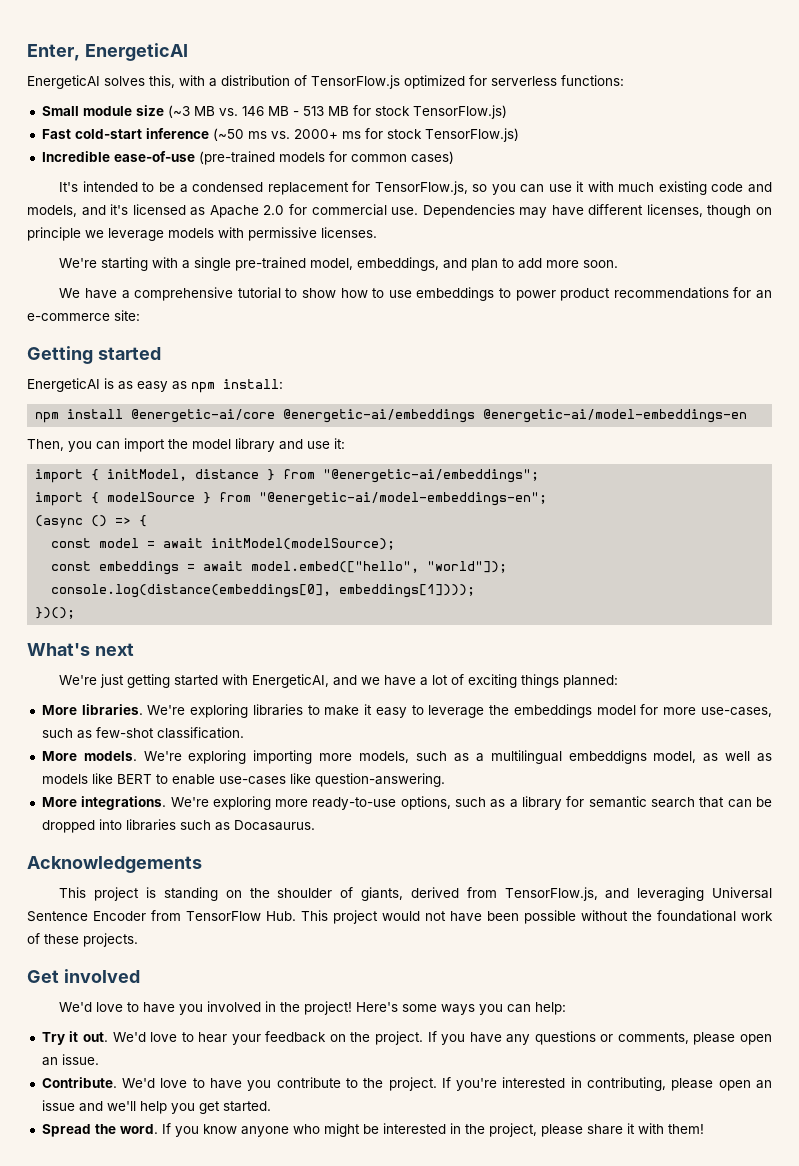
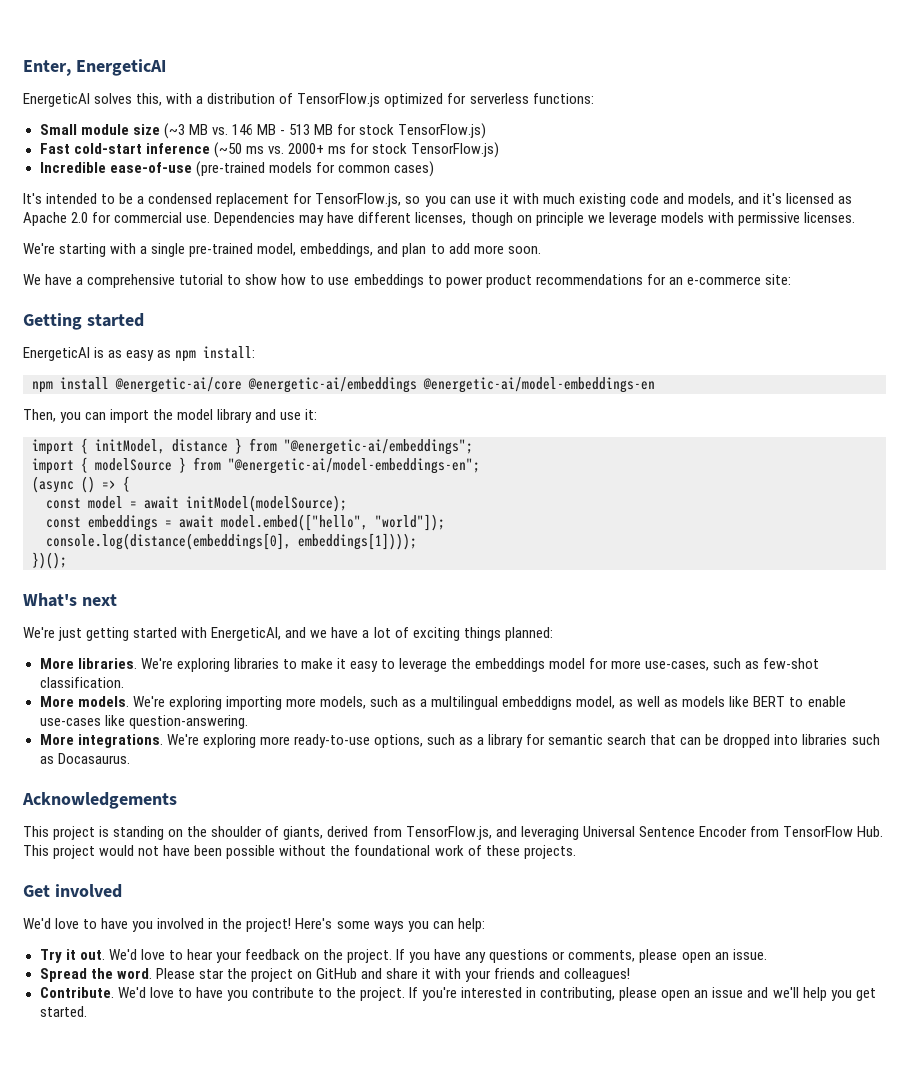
+ Spread the word. Please star the project on GitHub and share it with your friends and colleagues!
- Spread the word. If you know anyone who might be interested in the project, please share it with them!

